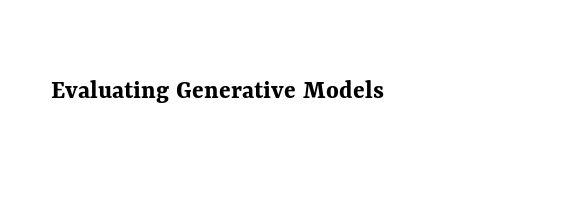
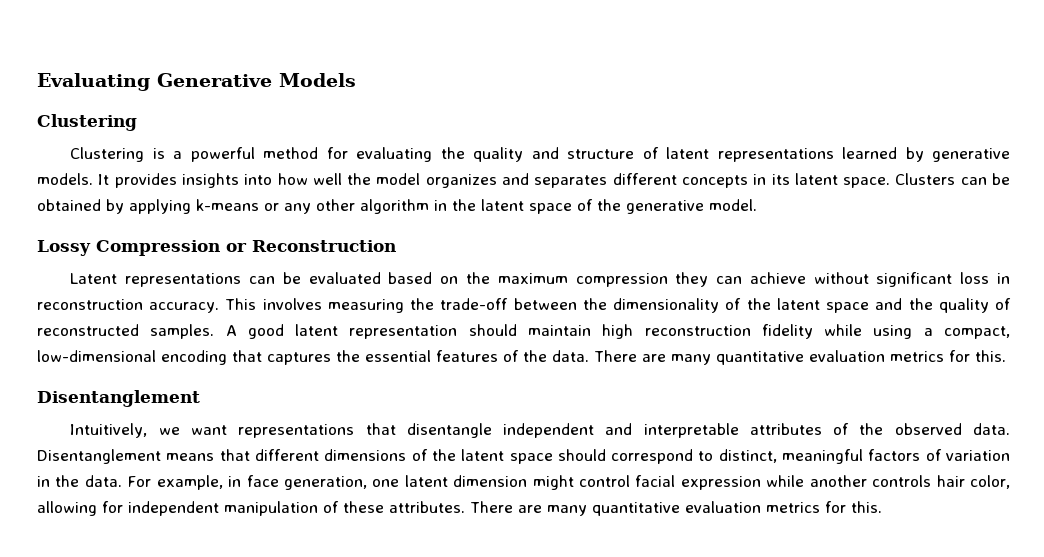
  Evaluating Generative Models
+ Clustering
+ Clustering is a powerful method for evaluating the quality and structure of latent representations learned by generative models. It provides insights into how well the model organizes and separates different concepts in its latent space. Clusters can be obtained by applying k-means or any other algorithm in the latent space of the generative model.
+ Lossy Compression or Reconstruction
+ Latent representations can be evaluated based on the maximum compression they can achieve without significant loss in reconstruction accuracy. This involves measuring the trade-off between the dimensionality of the latent space and the quality of reconstructed samples. A good latent representation should maintain high reconstruction fidelity while using a compact, low-dimensional encoding that captures the essential features of the data. There are many quantitative evaluation metrics for this.
+ Disentanglement
+ Intuitively, we want representations that disentangle independent and interpretable attributes of the observed data. Disentanglement means that different dimensions of the latent space should correspond to distinct, meaningful factors of variation in the data. For example, in face generation, one latent dimension might control facial expression while another controls hair color, allowing for independent manipulation of these attributes. There are many quantitative evaluation metrics for this.

